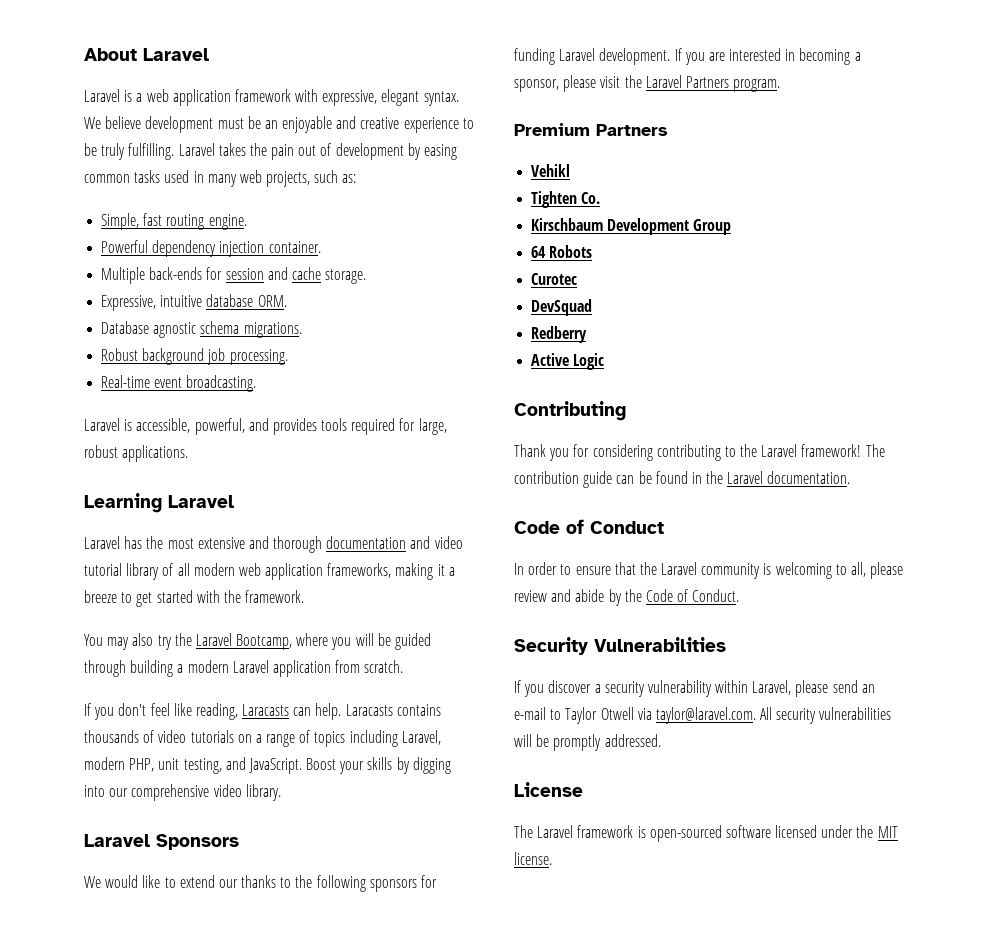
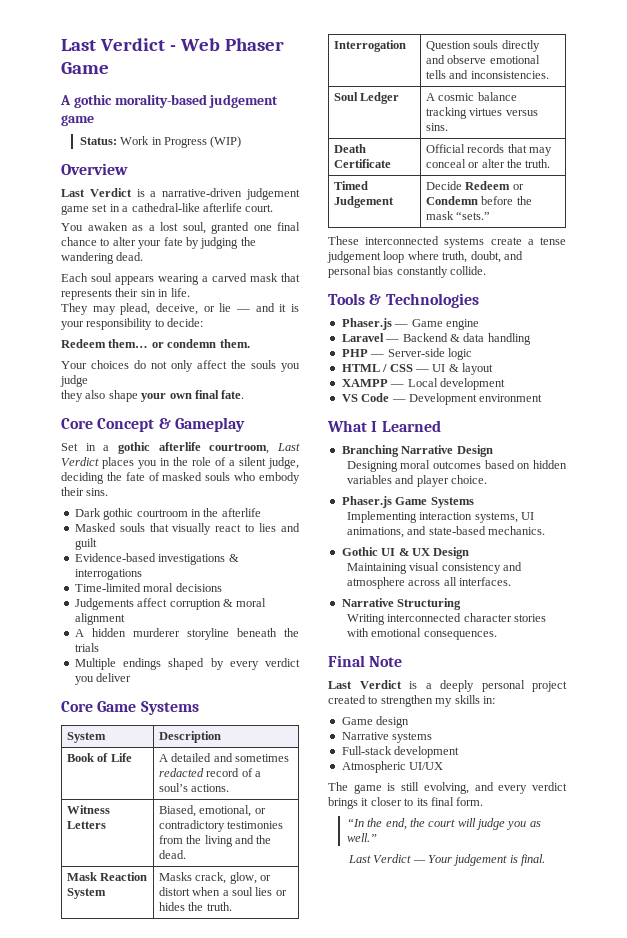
- About Laravel
- Laravel is a web application framework with expressive, elegant syntax. We believe development must be an enjoyable and creative experience to be truly fulfilling. Laravel takes the pain out of development by easing common tasks used in many web projects, such as:
- Simple, fast routing engine.
- Powerful dependency injection container.
- Multiple back-ends for session and cache storage.
- Expressive, intuitive database ORM.
- Database agnostic schema migrations.
- Robust background job processing.
- Real-time event broadcasting.
- Laravel is accessible, powerful, and provides tools required for large, robust applications.
- Learning Laravel
- Laravel has the most extensive and thorough documentation and video tutorial library of all modern web application frameworks, making it a breeze to get started with the framework.
- You may also try the Laravel Bootcamp, where you will be guided through building a modern Laravel application from scratch.
- If you don't feel like reading, Laracasts can help. Laracasts contains thousands of video tutorials on a range of topics including Laravel, modern PHP, unit testing, and JavaScript. Boost your skills by digging into our comprehensive video library.
- Laravel Sponsors
- We would like to extend our thanks to the following sponsors for funding Laravel development. If you are interested in becoming a sponsor, please visit the Laravel Partners program.
- Premium Partners
- Vehikl
- Tighten Co.
- Kirschbaum Development Group
- 64 Robots
- Curotec
- DevSquad
- Redberry
- Active Logic
- Contributing
- Thank you for considering contributing to the Laravel framework! The contribution guide can be found in the Laravel documentation.
- Code of Conduct
- In order to ensure that the Laravel community is welcoming to all, please review and abide by the Code of Conduct.
- Security Vulnerabilities
- If you discover a security vulnerability within Laravel, please send an e-mail to Taylor Otwell via taylor@laravel.com. All security vulnerabilities will be promptly addressed.
- License
- The Laravel framework is open-sourced software licensed under the MIT license.
+ Last Verdict - Web Phaser Game
+ A gothic morality-based judgement game
+ Status: Work in Progress (WIP)
+ Overview
+ Last Verdict is a narrative-driven judgement game set in a cathedral-like afterlife court.
+ You awaken as a lost soul, granted one final chance to alter your fate by judging the wandering dead.
+ Each soul appears wearing a carved mask that represents their sin in life.
+ They may plead, deceive, or lie — and it is your responsibility to decide:
+ Redeem them… or condemn them.
+ Your choices do not only affect the souls you judge
+ they also shape your own final fate.
+ Core Concept & Gameplay
+ Set in a gothic afterlife courtroom, Last Verdict places you in the role of a silent judge, deciding the fate of masked souls who embody their sins.
+ Dark gothic courtroom in the afterlife
+ Masked souls that visually react to lies and guilt
+ Evidence-based investigations & interrogations
+ Time-limited moral decisions
+ Judgements affect corruption & moral alignment
+ A hidden murderer storyline beneath the trials
+ Multiple endings shaped by every verdict you deliver
+ Core Game Systems
+ System | Description
+ Book of Life | A detailed and sometimes redacted record of a soul’s actions.
+ Witness Letters | Biased, emotional, or contradictory testimonies from the living and the dead.
+ Mask Reaction System | Masks crack, glow, or distort when a soul lies or hides the truth.
+ Interrogation | Question souls directly and observe emotional tells and inconsistencies.
+ Soul Ledger | A cosmic balance tracking virtues versus sins.
+ Death Certificate | Official records that may conceal or alter the truth.
+ Timed Judgement | Decide Redeem or Condemn before the mask “sets.”
+ These interconnected systems create a tense judgement loop where truth, doubt, and personal bias constantly collide.
+ Tools & Technologies
+ Phaser.js — Game engine
+ Laravel — Backend & data handling
+ PHP — Server-side logic
+ HTML / CSS — UI & layout
+ XAMPP — Local development
+ VS Code — Development environment
+ What I Learned
+ Branching Narrative Design
+ Designing moral outcomes based on hidden variables and player choice.
+ Phaser.js Game Systems
+ Implementing interaction systems, UI animations, and state-based mechanics.
+ Gothic UI & UX Design
+ Maintaining visual consistency and atmosphere across all interfaces.
+ Narrative Structuring
+ Writing interconnected character stories with emotional consequences.
+ Final Note
+ Last Verdict is a deeply personal project created to strengthen my skills in:
+ Game design
+ Narrative systems
+ Full-stack development
+ Atmospheric UI/UX
+ The game is still evolving, and every verdict brings it closer to its final form.
+ “In the end, the court will judge you as well.”
+ Last Verdict — Your judgement is final.

